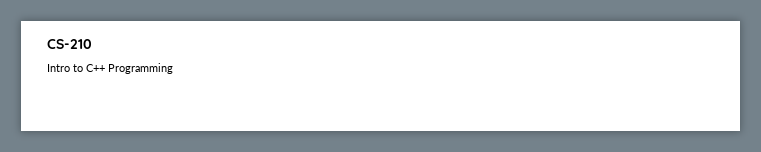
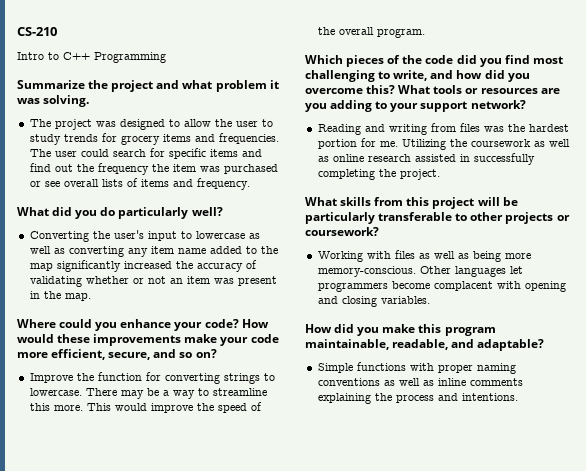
+ Summarize the project and what problem it was solving.
+ The project was designed to allow the user to study trends for grocery items and frequencies. The user could search for specific items and find out the frequency the item was purchased or see overall lists of items and frequency.
+ What did you do particularly well?
+ Converting the user's input to lowercase as well as converting any item name added to the map significantly increased the accuracy of validating whether or not an item was present in the map.
+ Where could you enhance your code? How would these improvements make your code more efficient, secure, and so on?
+ Improve the function for converting strings to lowercase. There may be a way to streamline this more. This would improve the speed of the overall program.
+ Which pieces of the code did you find most challenging to write, and how did you overcome this? What tools or resources are you adding to your support network?
+ Reading and writing from files was the hardest portion for me. Utilizing the coursework as well as online research assisted in successfully completing the project.
+ What skills from this project will be particularly transferable to other projects or coursework?
+ Working with files as well as being more memory-conscious. Other languages let programmers become complacent with opening and closing variables.
+ How did you make this program maintainable, readable, and adaptable?
+ Simple functions with proper naming conventions as well as inline comments explaining the process and intentions.

